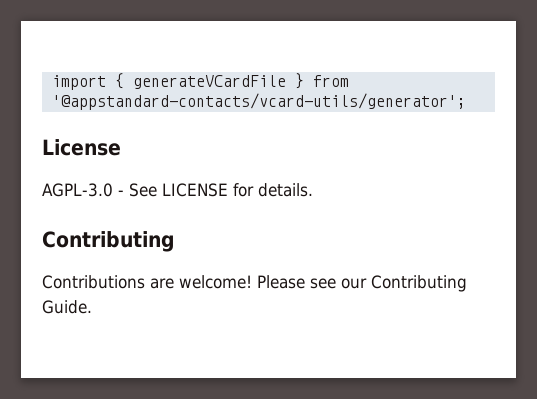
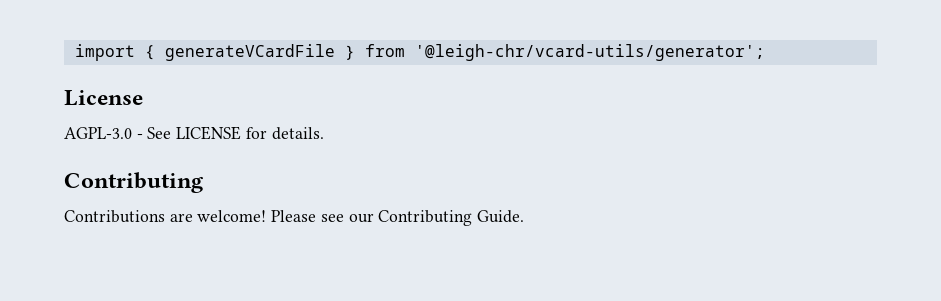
- import { generateVCardFile } from '@appstandard-contacts/vcard-utils/generator';
+ import { generateVCardFile } from '@leigh-chr/vcard-utils/generator';

